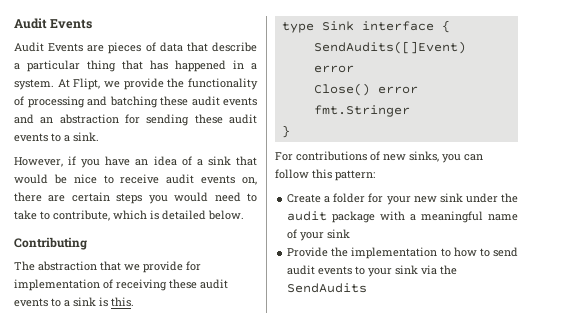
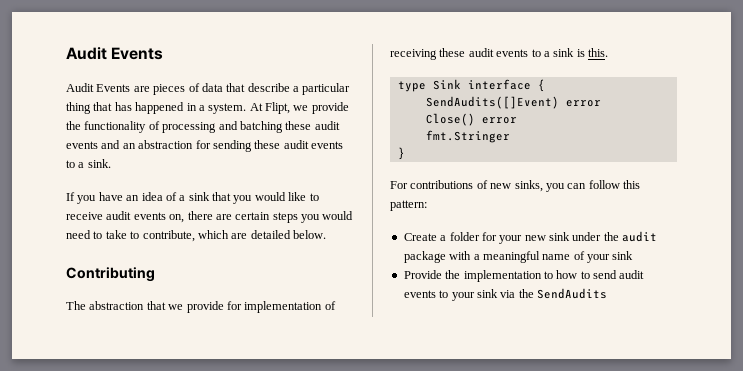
- However, if you have an idea of a sink that would be nice to receive audit events on, there are certain steps you would need to take to contribute, which is detailed below.
+ If you have an idea of a sink that you would like to receive audit events on, there are certain steps you would need to take to contribute, which are detailed below.

